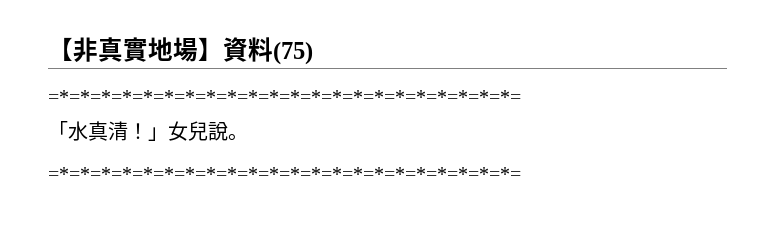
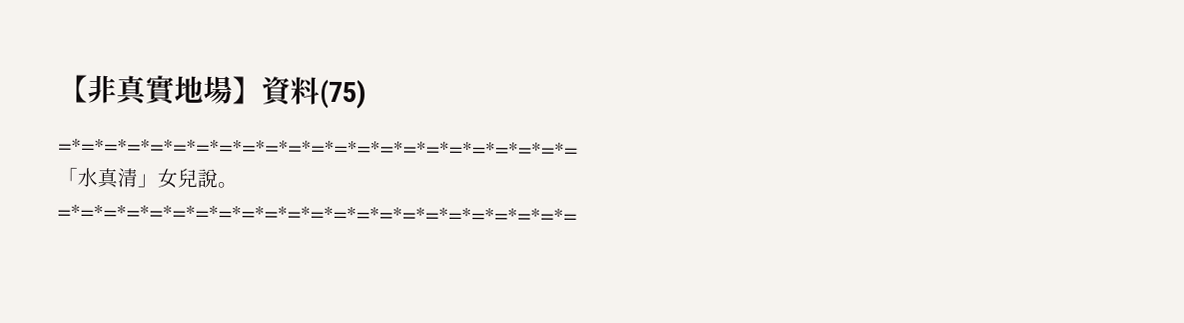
- 「水真清！」女兒說。
+ 「水真清」女兒說。

